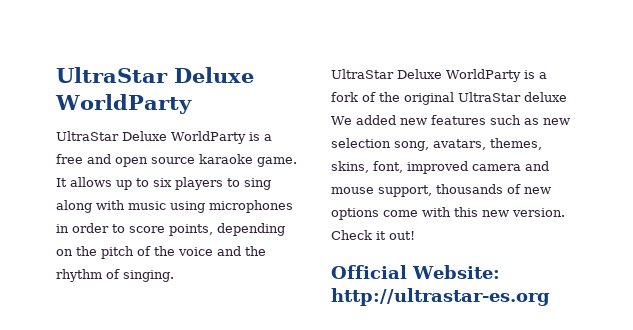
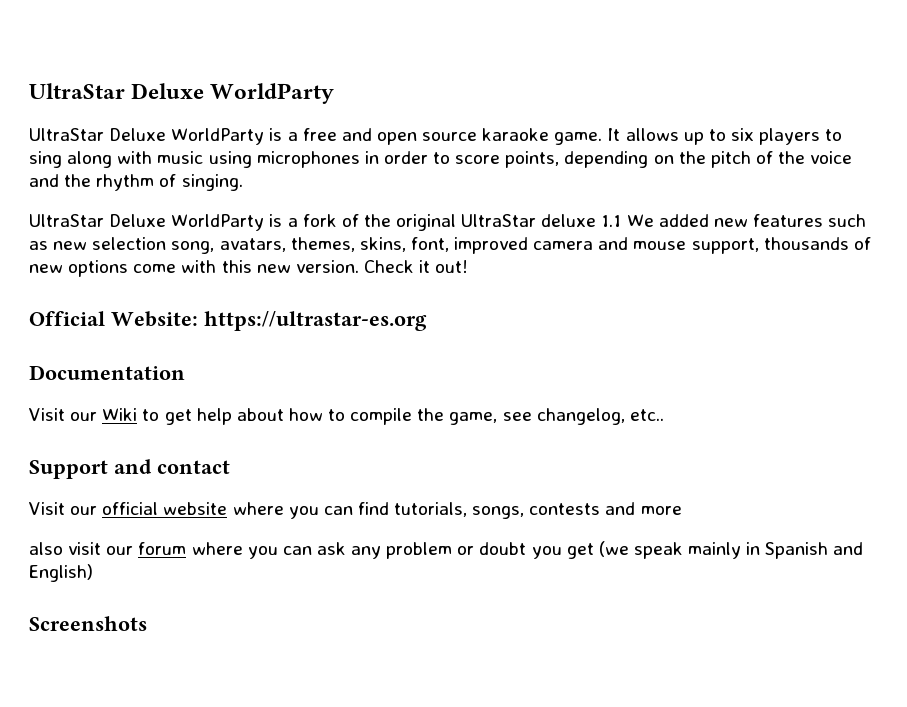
- UltraStar Deluxe WorldParty is a fork of the original UltraStar deluxe We added new features such as new selection song, avatars, themes, skins, font, improved camera and mouse support, thousands of new options come with this new version.
+ UltraStar Deluxe WorldParty is a fork of the original UltraStar deluxe 1.1 We added new features such as new selection song, avatars, themes, skins, font, improved camera and mouse support, thousands of new options come with this new version.
- Official Website: http://ultrastar-es.org
+ Official Website: https://ultrastar-es.org
+ Documentation
+ Visit our Wiki to get help about how to compile the game, see changelog, etc..
+ Support and contact
+ Visit our official website where you can find tutorials, songs, contests and more
+ also visit our forum where you can ask any problem or doubt you get (we speak mainly in Spanish and English)
+ Screenshots

